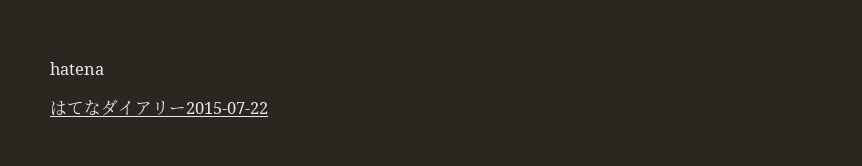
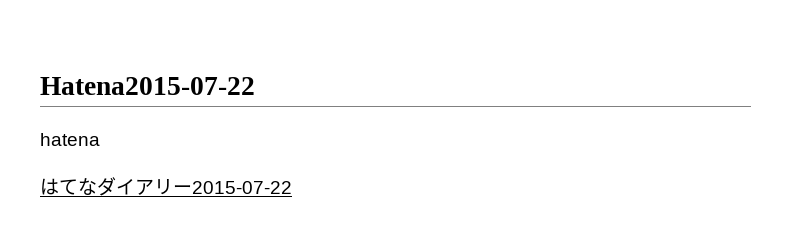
+ Hatena2015-07-22

